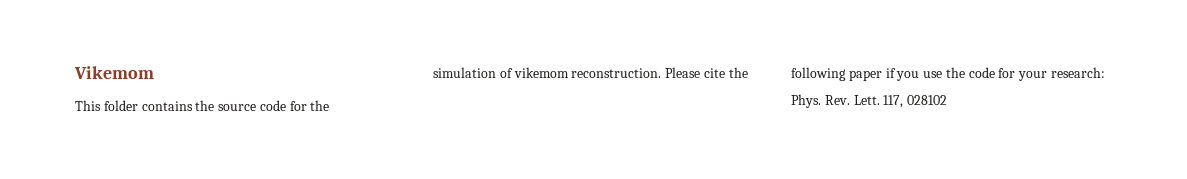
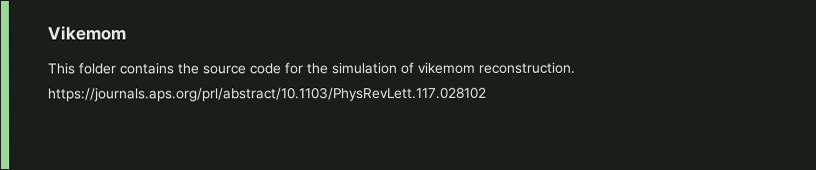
- This folder contains the source code for the simulation of vikemom reconstruction. Please cite the following paper if you use the code for your research:
- Phys. Rev. Lett. 117, 028102
+ This folder contains the source code for the simulation of vikemom reconstruction.
+ https://journals.aps.org/prl/abstract/10.1103/PhysRevLett.117.028102

